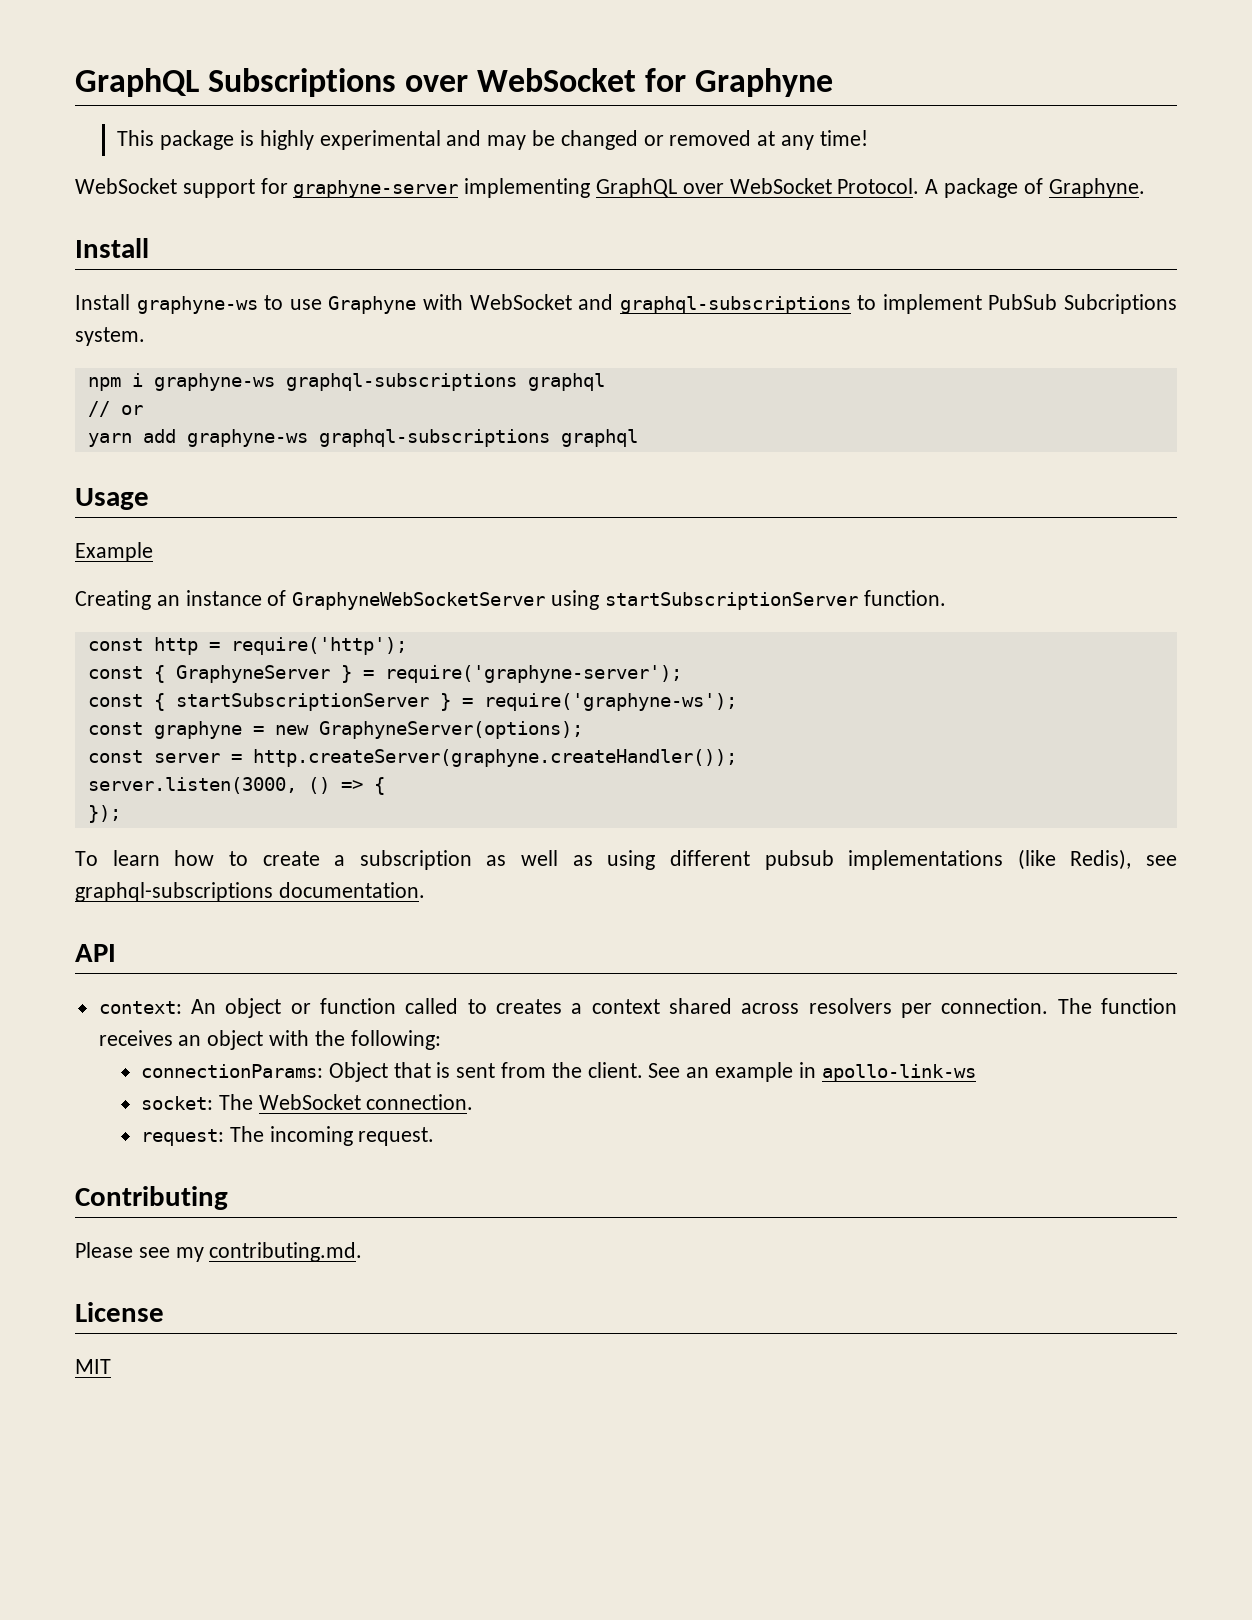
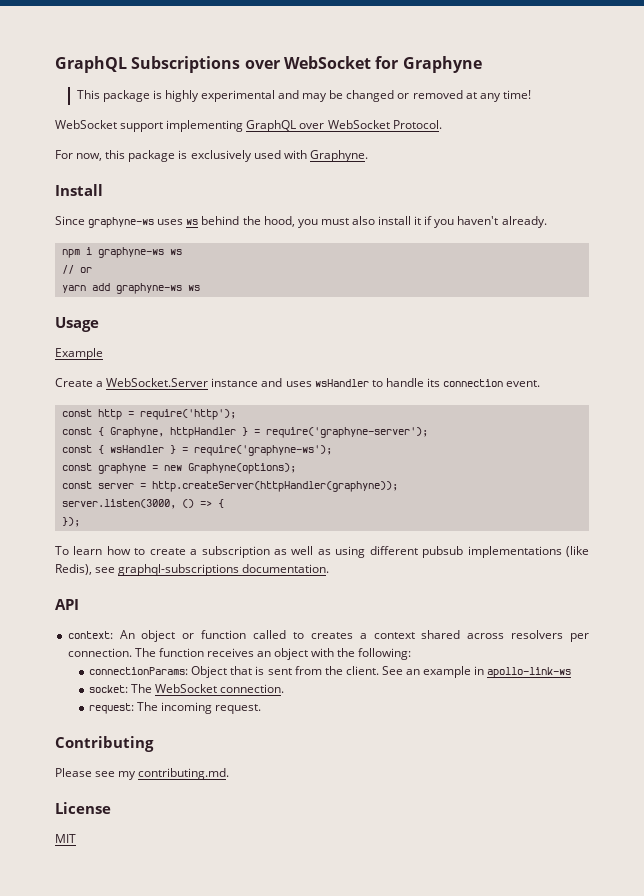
- WebSocket support for graphyne-server implementing GraphQL over WebSocket Protocol. A package of Graphyne.
+ WebSocket support implementing GraphQL over WebSocket Protocol.
+ For now, this package is exclusively used with Graphyne.
  Install
- Install graphyne-ws to use Graphyne with WebSocket and graphql-subscriptions to implement PubSub Subcriptions system.
+ Since graphyne-ws uses ws behind the hood, you must also install it if you haven't already.
- npm i graphyne-ws graphql-subscriptions graphql
+ npm i graphyne-ws ws
- yarn add graphyne-ws graphql-subscriptions graphql
+ yarn add graphyne-ws ws
- Creating an instance of GraphyneWebSocketServer using startSubscriptionServer function.
+ Create a WebSocket.Server instance and uses wsHandler to handle its connection event.
- const { GraphyneServer } = require('graphyne-server');
+ const { Graphyne, httpHandler } = require('graphyne-server');
- const { startSubscriptionServer } = require('graphyne-ws');
+ const { wsHandler } = require('graphyne-ws');
- const graphyne = new GraphyneServer(options);
+ const graphyne = new Graphyne(options);
- const server = http.createServer(graphyne.createHandler());
+ const server = http.createServer(httpHandler(graphyne));

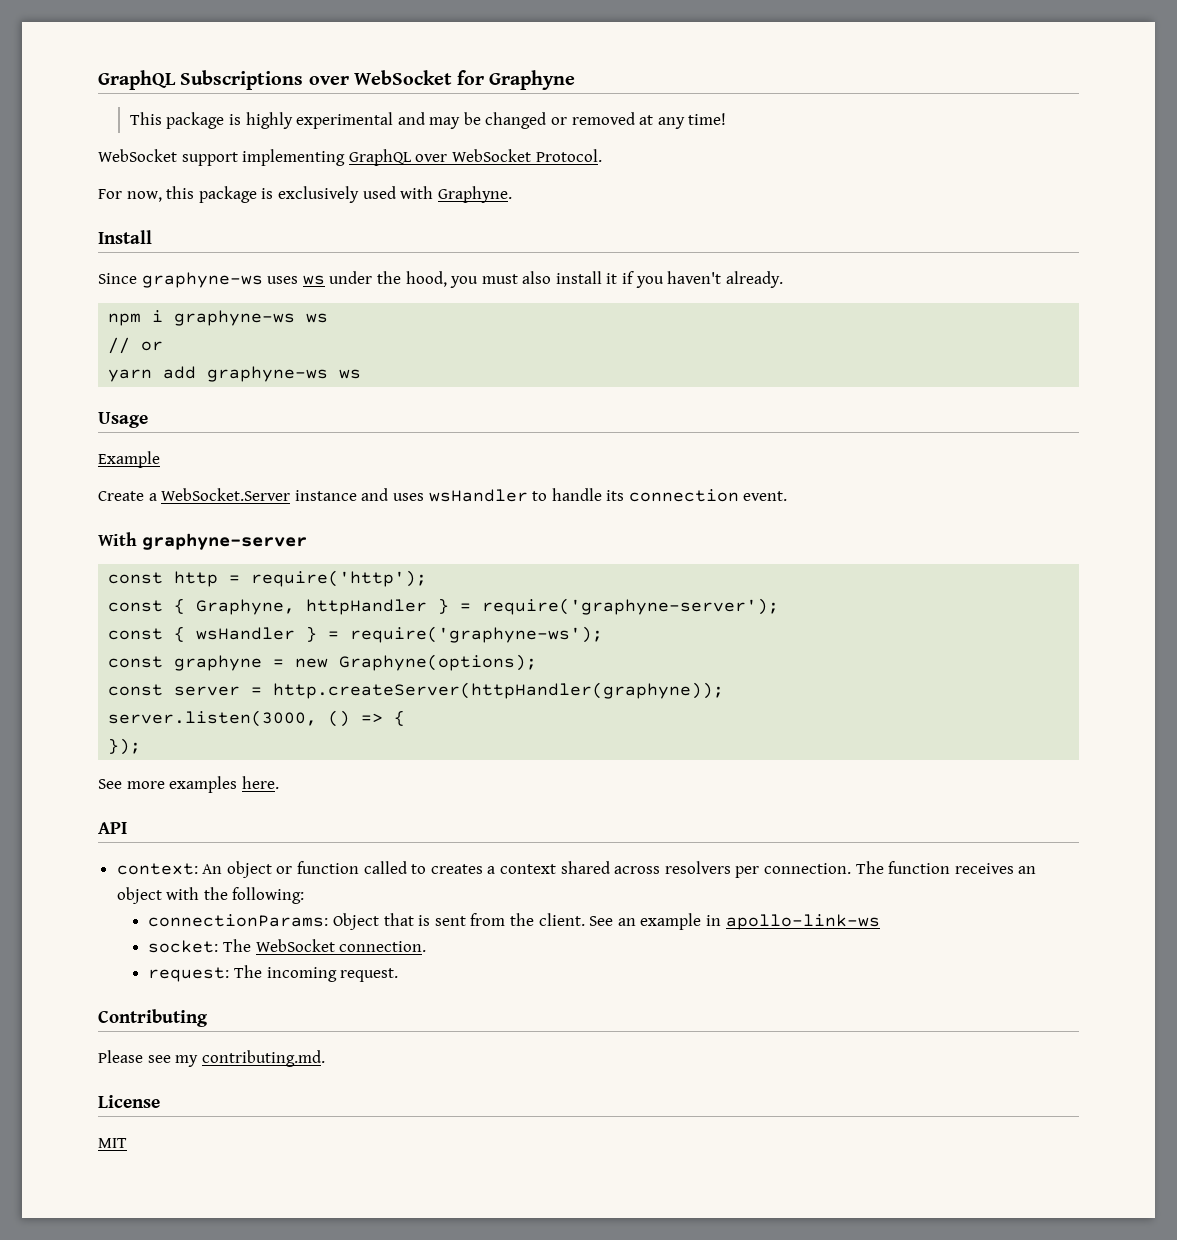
- Since graphyne-ws uses ws behind the hood, you must also install it if you haven't already.
+ Since graphyne-ws uses ws under the hood, you must also install it if you haven't already.
+ With graphyne-server
- To learn how to create a subscription as well as using different pubsub implementations (like Redis), see graphql-subscriptions documentation.
+ See more examples here.

